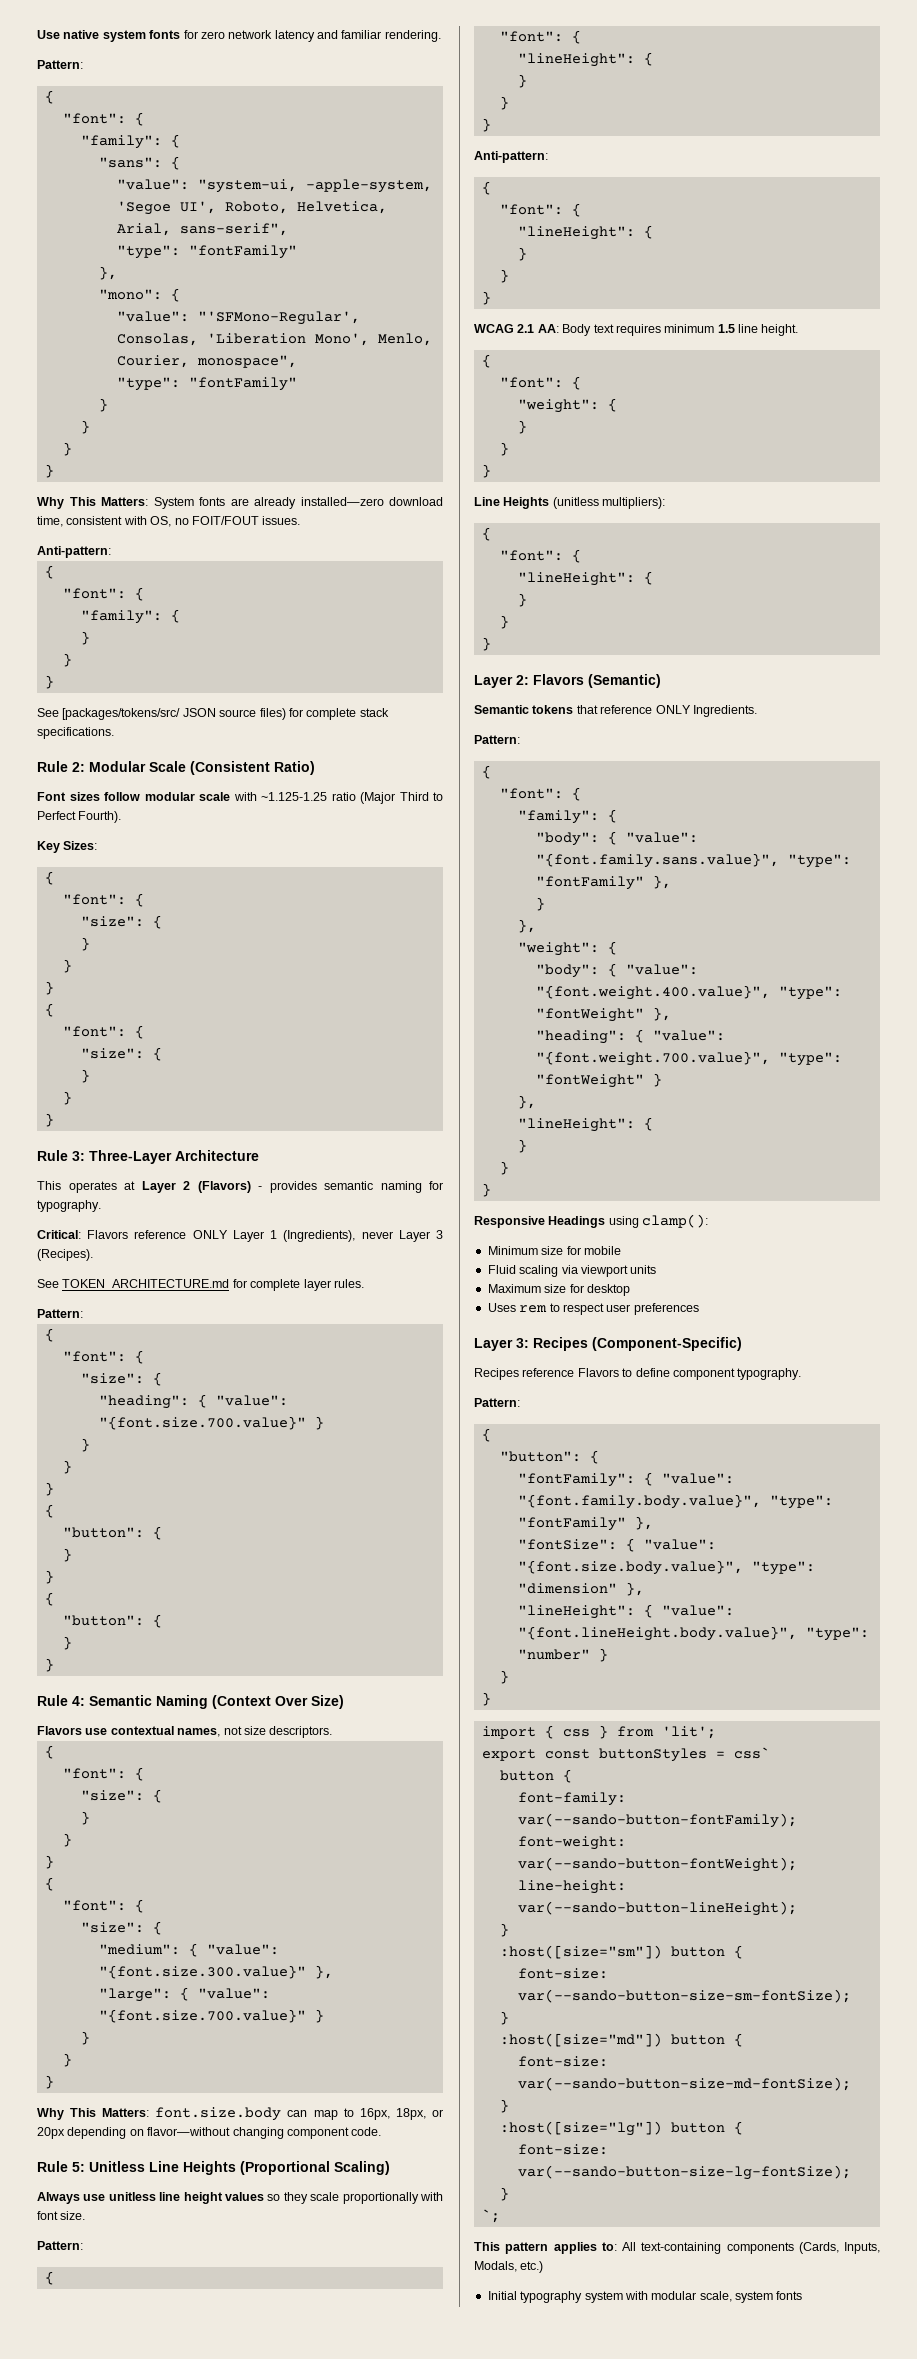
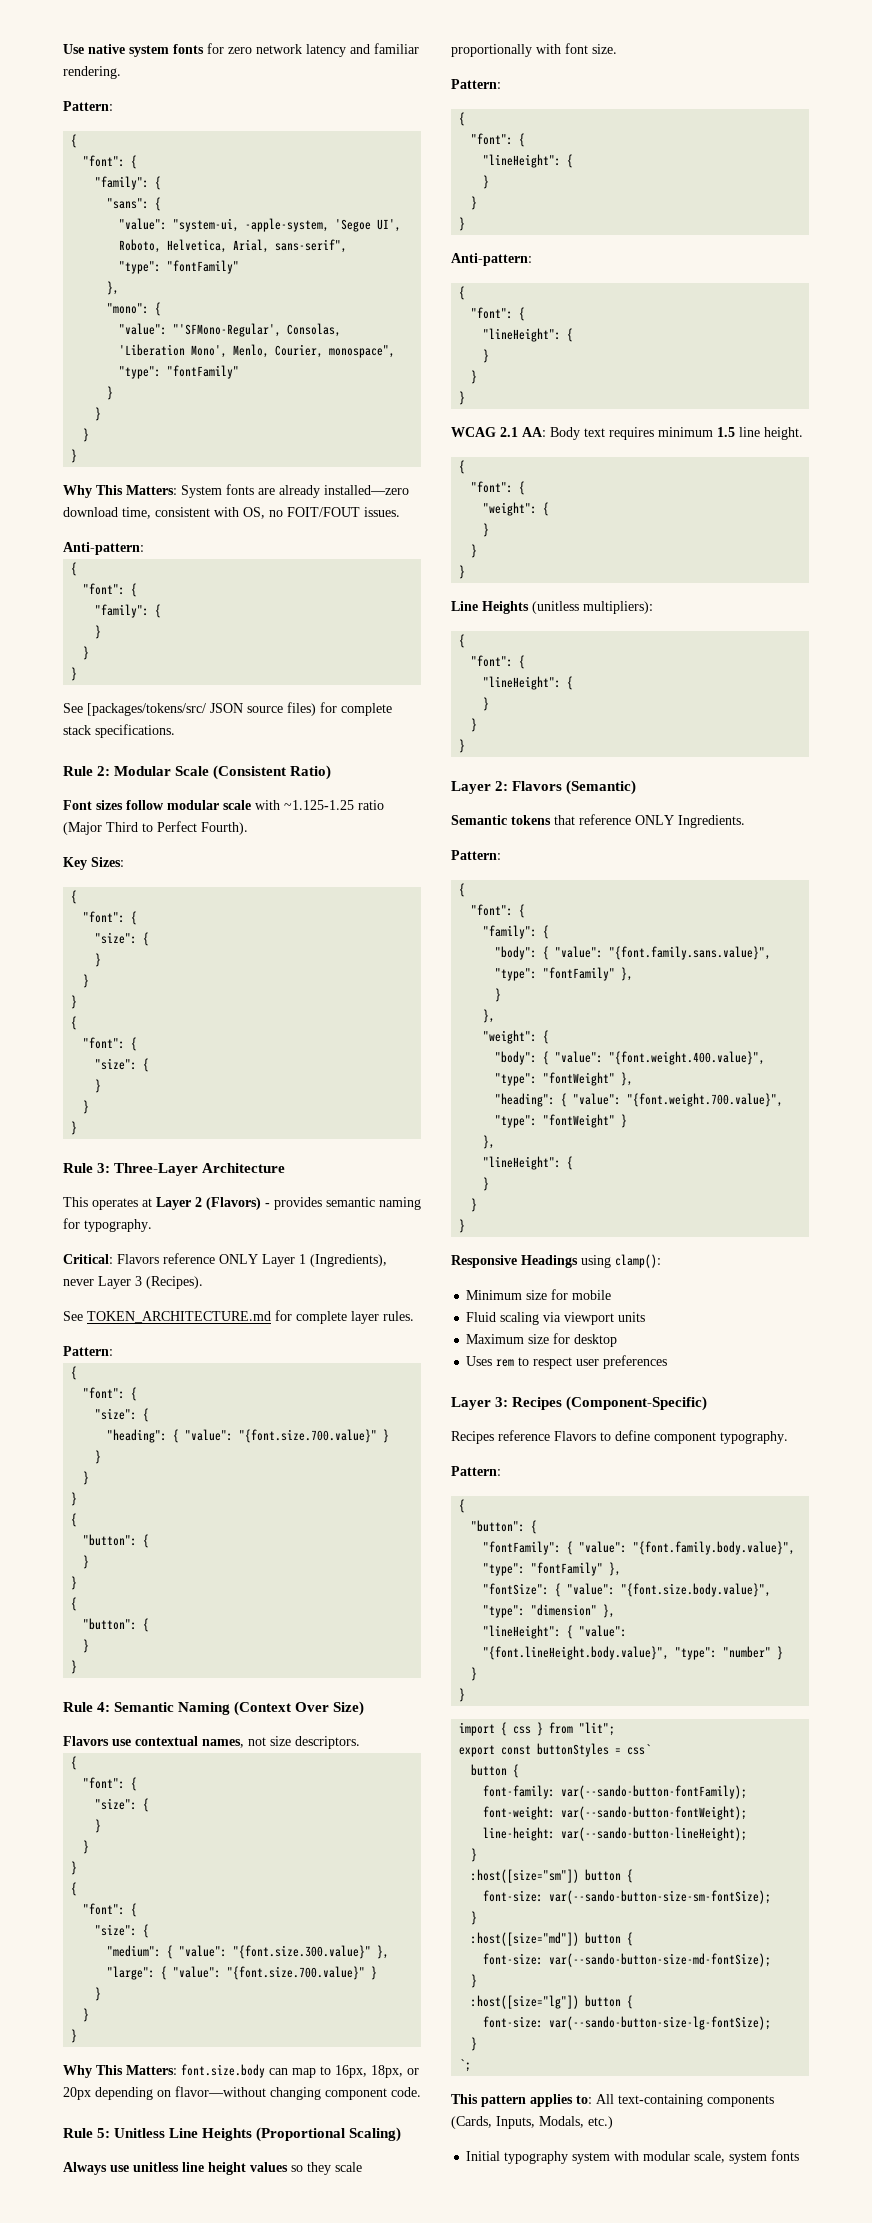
- import { css } from 'lit';
+ import { css } from "lit";

